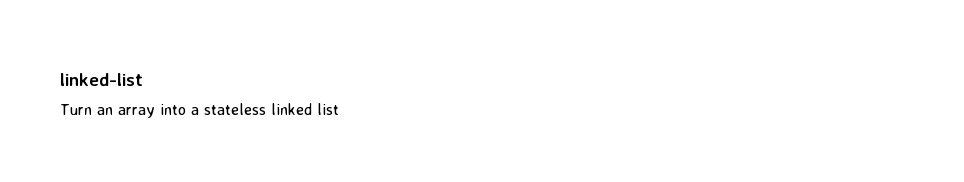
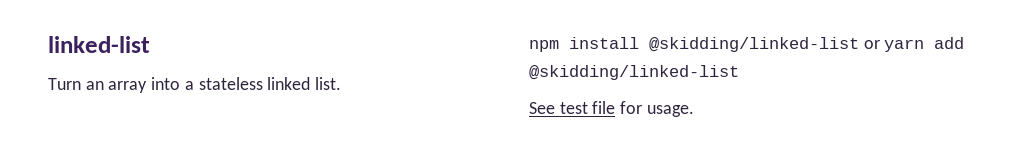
- Turn an array into a stateless linked list
+ Turn an array into a stateless linked list.
+ npm install @skidding/linked-list or yarn add @skidding/linked-list
+ See test file for usage.

